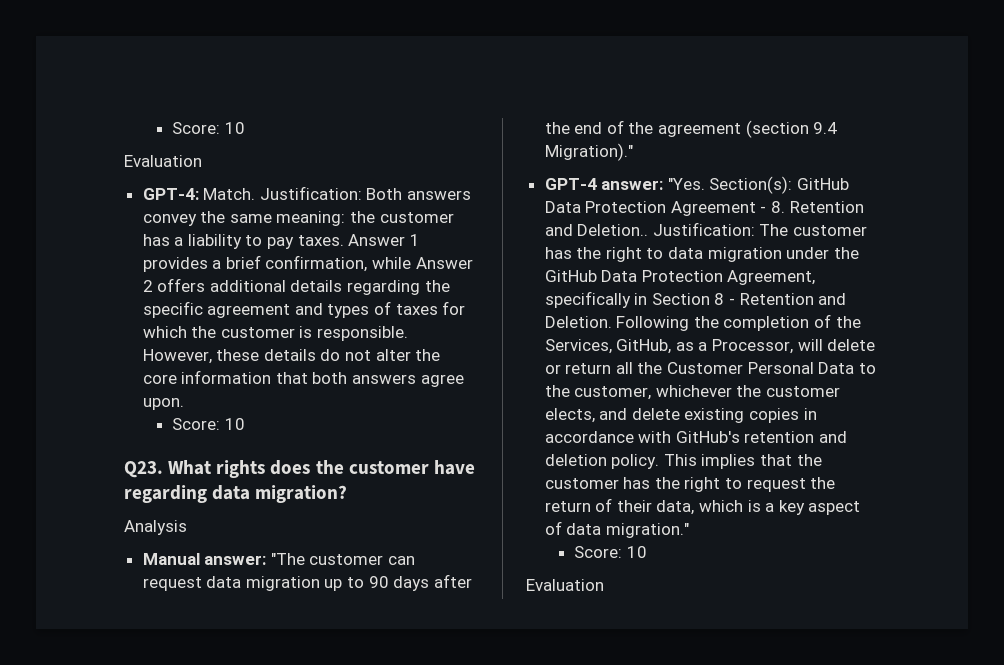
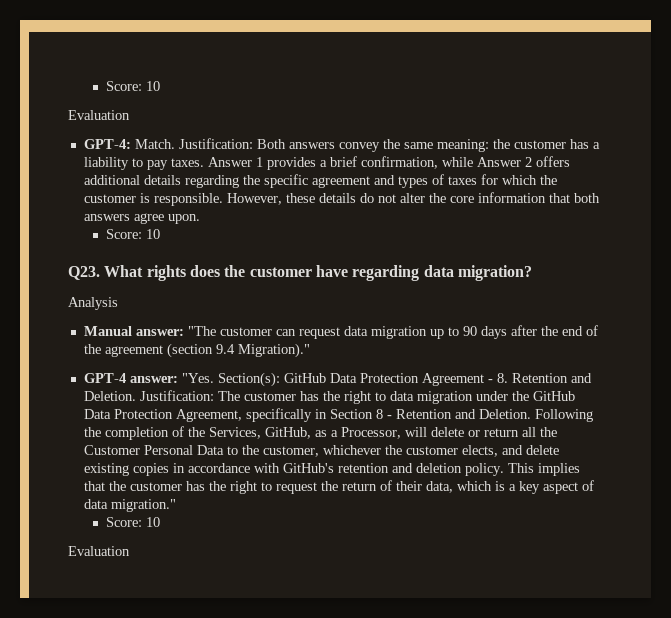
- GPT-4 answer: "Yes. Section(s): GitHub Data Protection Agreement - 8. Retention and Deletion..
+ GPT-4 answer: "Yes. Section(s): GitHub Data Protection Agreement - 8. Retention and Deletion.

